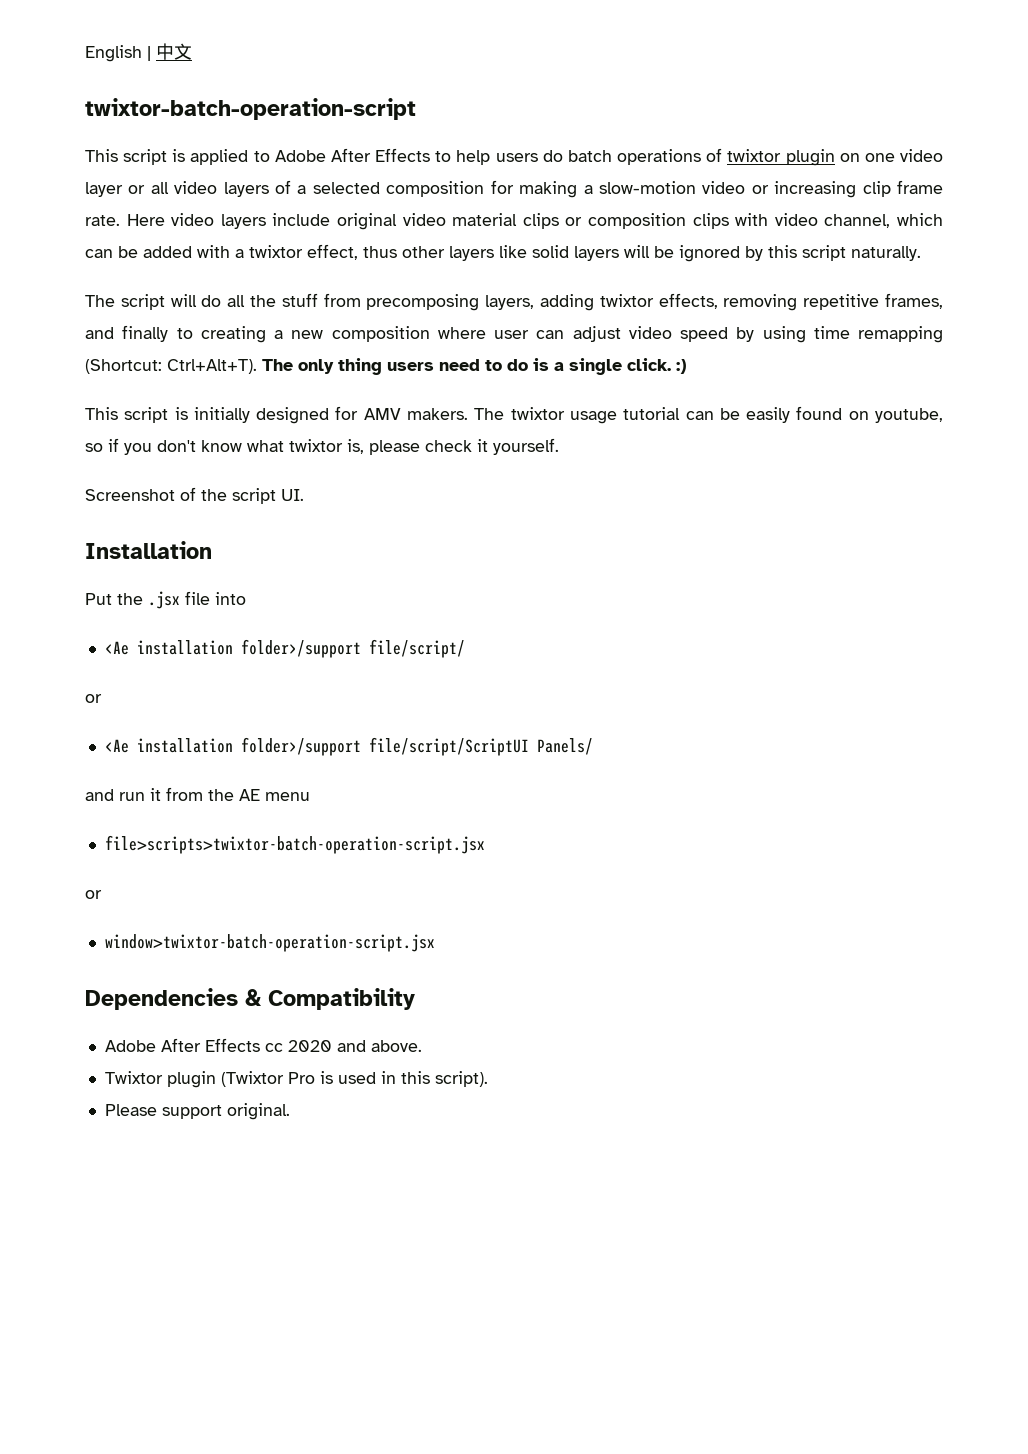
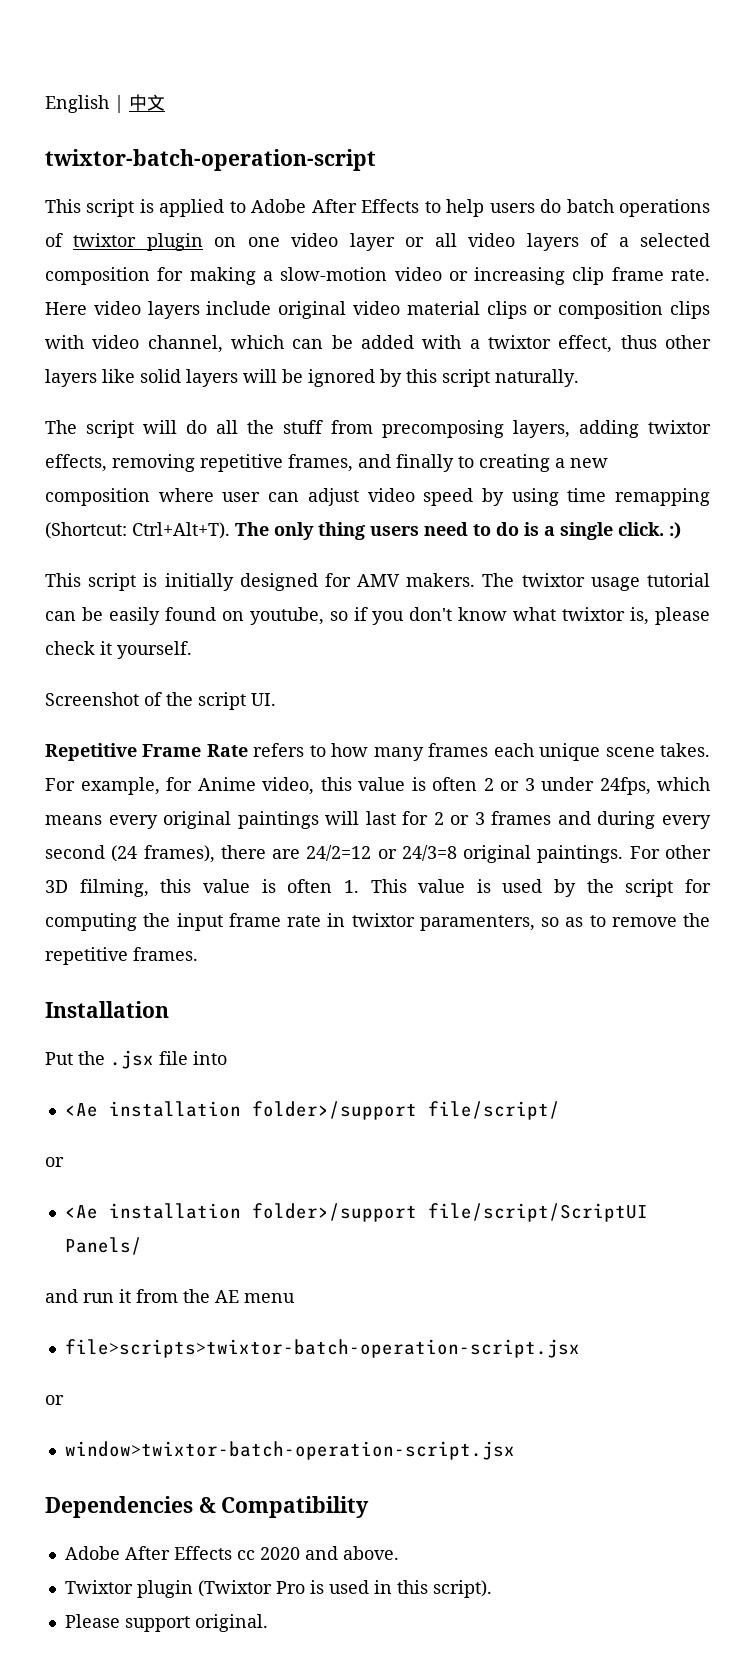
+ Repetitive Frame Rate refers to how many frames each unique scene takes. For example, for Anime video, this value is often 2 or 3 under 24fps, which means every original paintings will last for 2 or 3 frames and during every second (24 frames), there are 24/2=12 or 24/3=8 original paintings. For other 3D filming, this value is often 1. This value is used by the script for computing the input frame rate in twixtor paramenters, so as to remove the repetitive frames.

